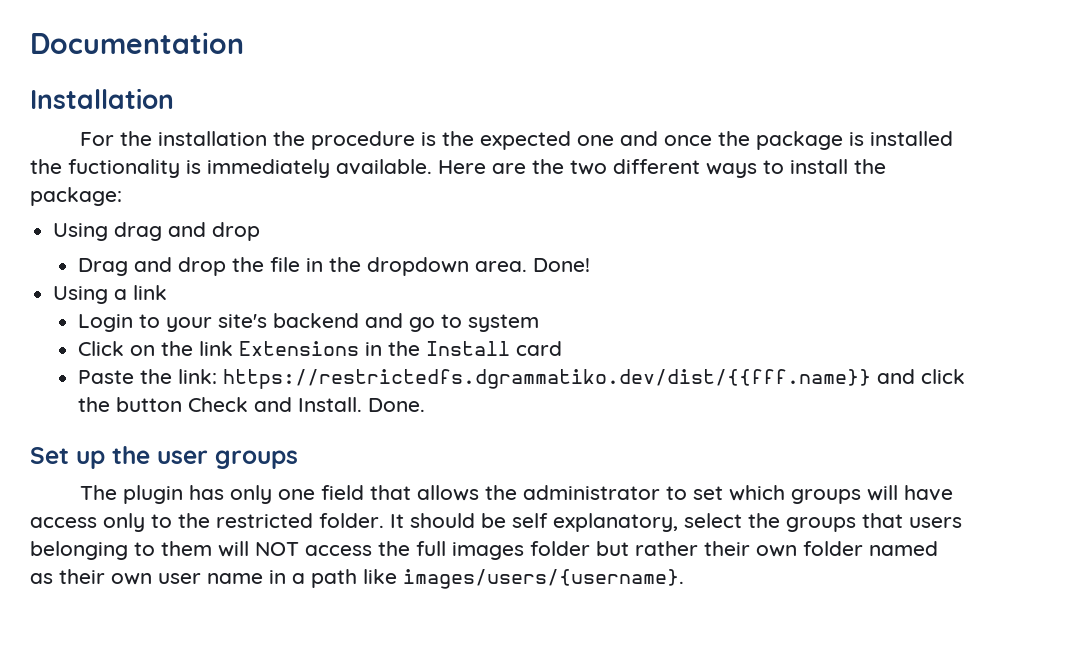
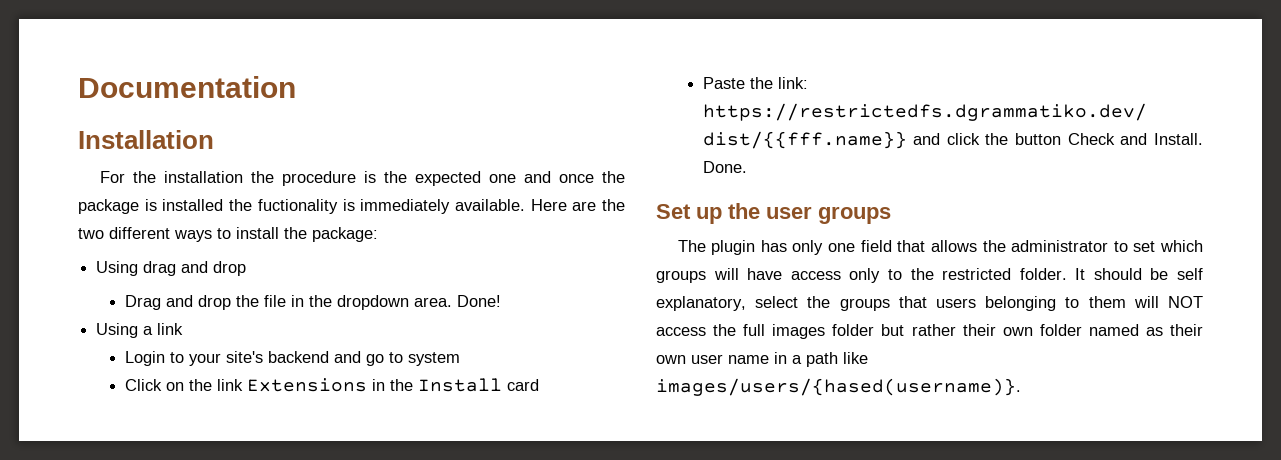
- It should be self explanatory, select the groups that users belonging to them will NOT access the full images folder but rather their own folder named as their own user name in a path like images/users/{username}.
+ It should be self explanatory, select the groups that users belonging to them will NOT access the full images folder but rather their own folder named as their own user name in a path like images/users/{hased(username)}.

